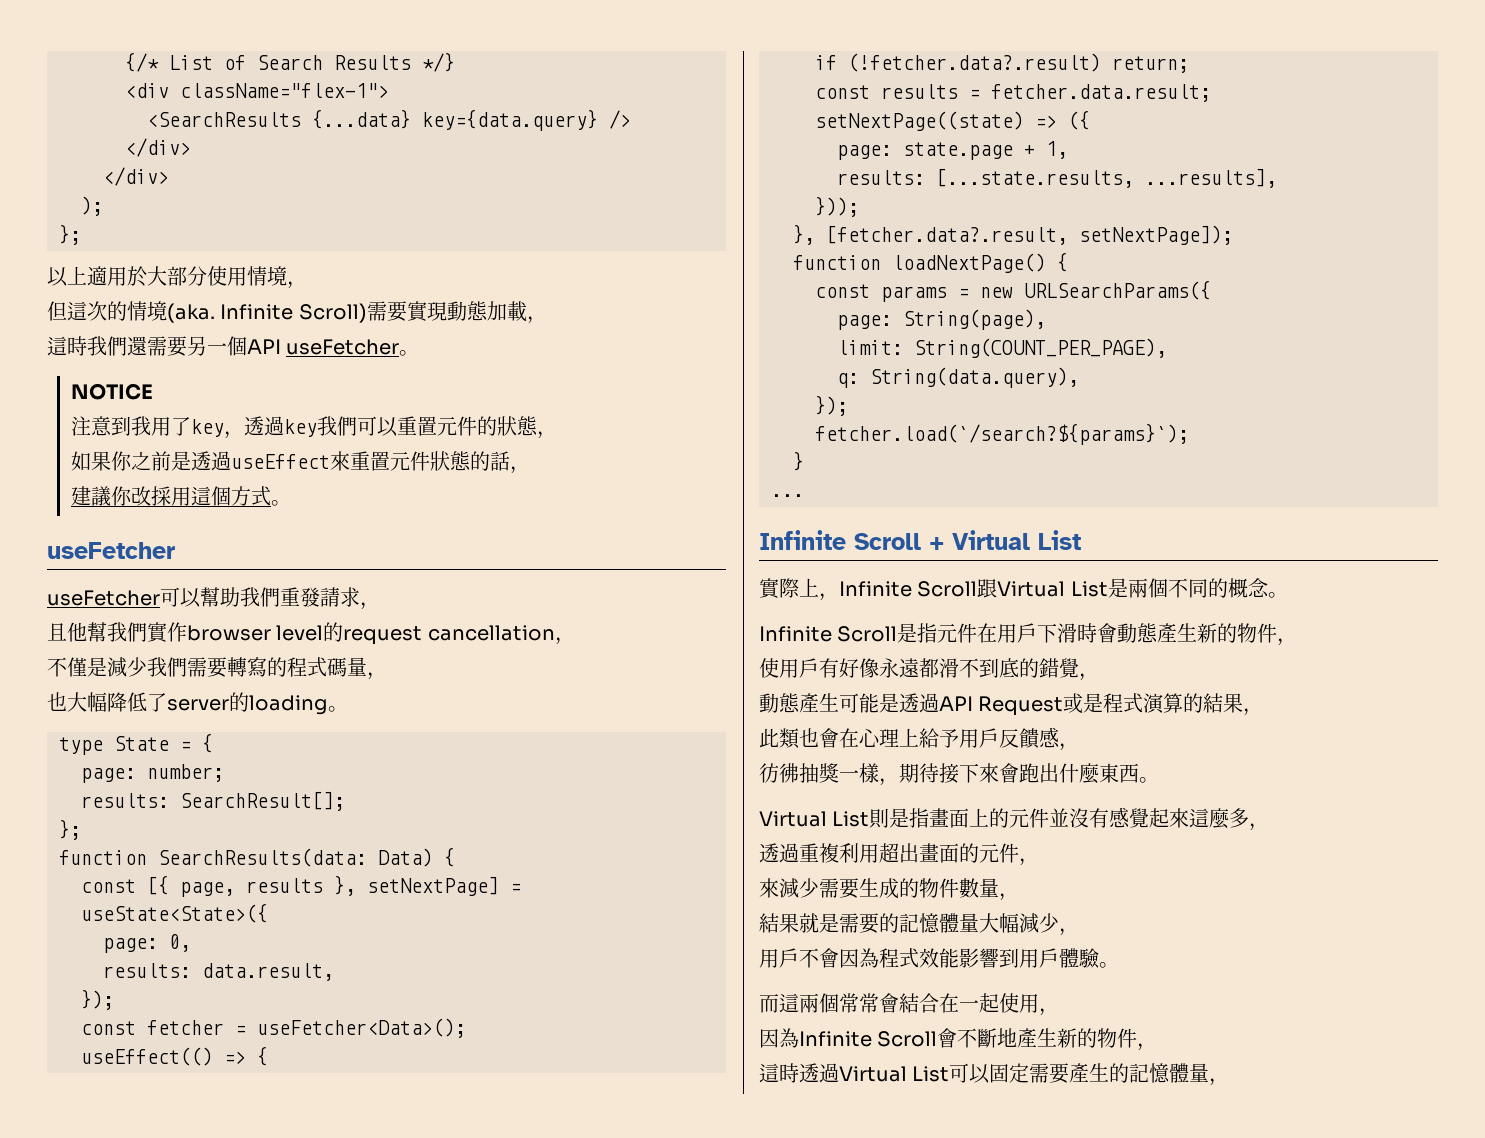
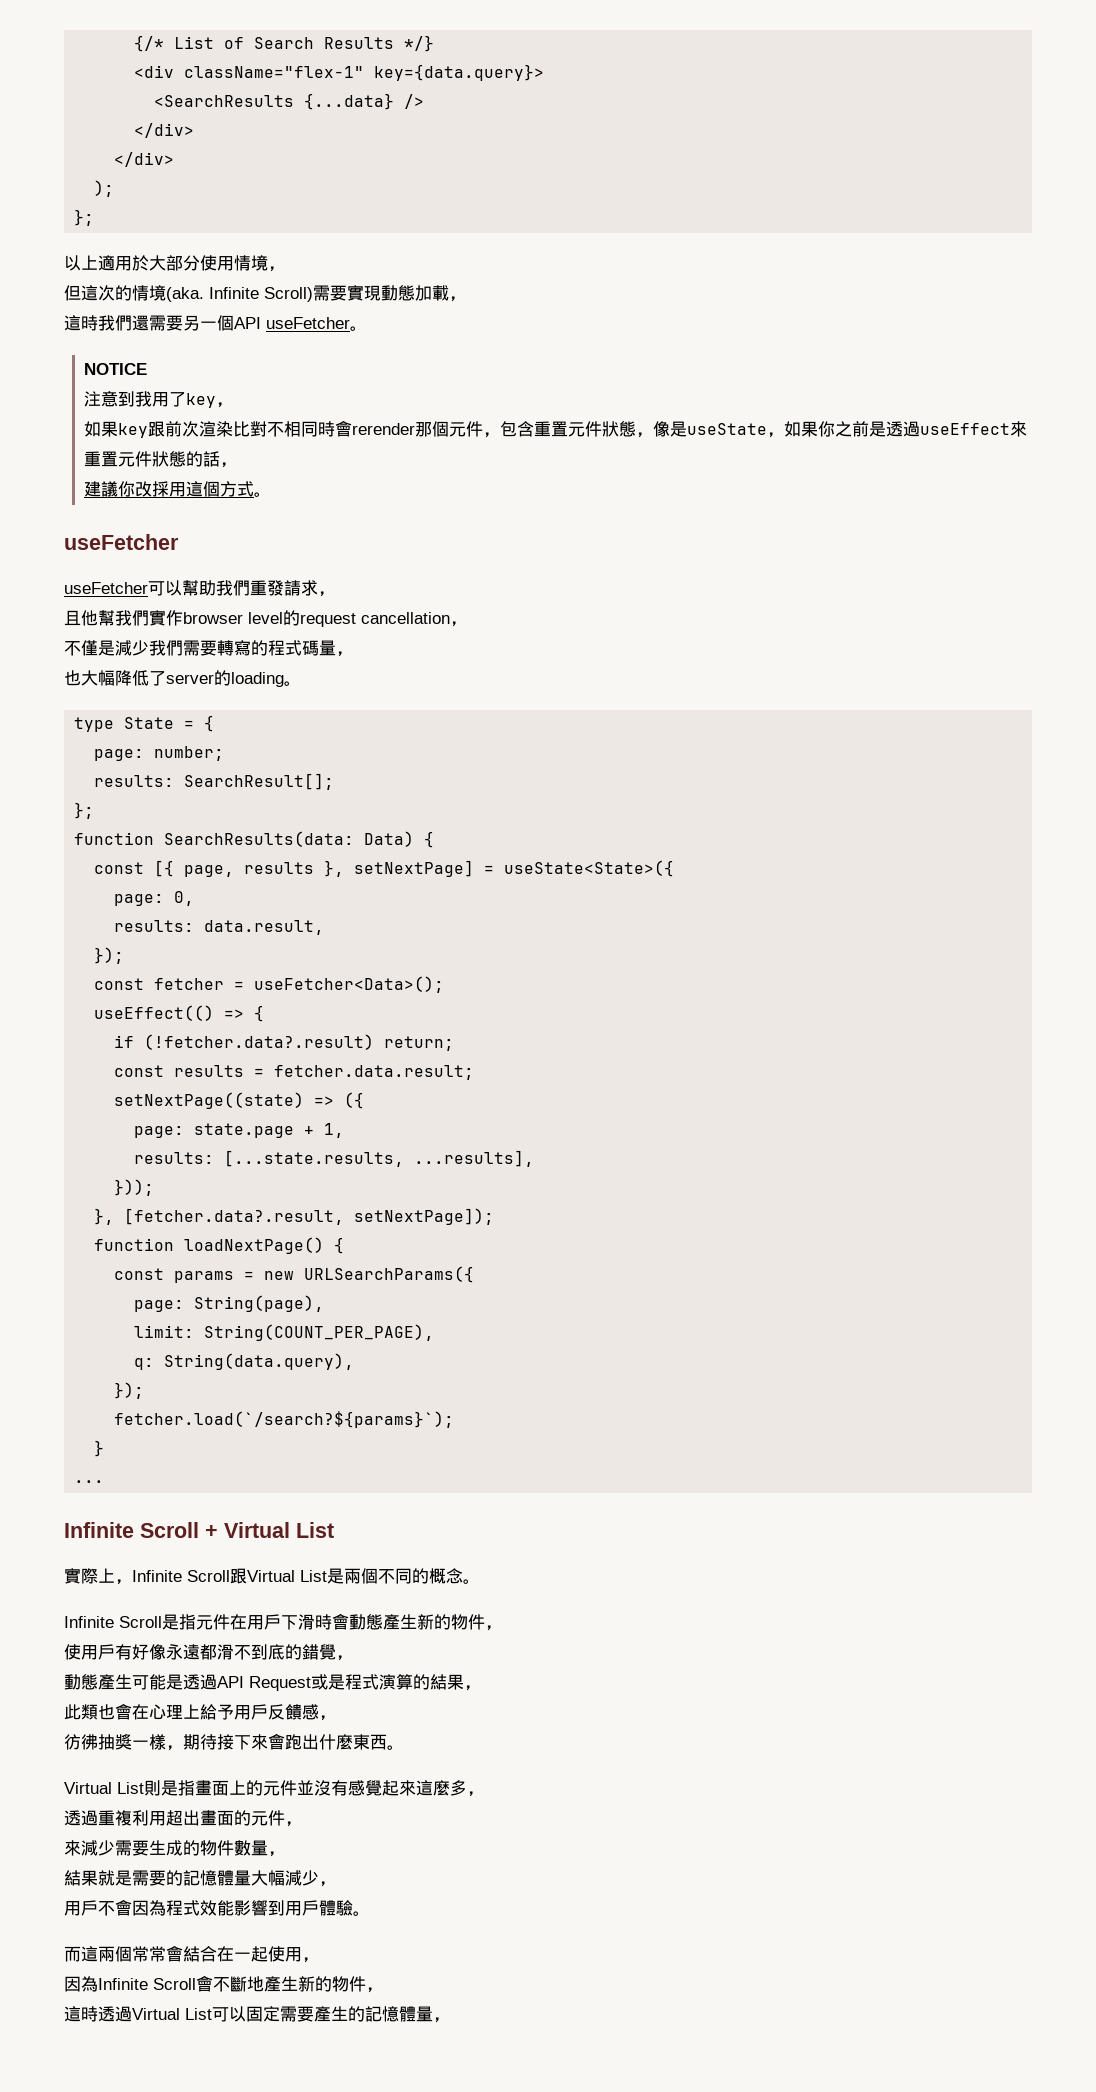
- <div className="flex-1">
+ <div className="flex-1" key={data.query}>
- <SearchResults {...data} key={data.query} />
+ <SearchResults {...data} />
- 注意到我用了key，透過key我們可以重置元件的狀態，
- 如果你之前是透過useEffect來重置元件狀態的話，
+ 注意到我用了key，
+ 如果key跟前次渲染比對不相同時會rerender那個元件，包含重置元件狀態，像是useState，如果你之前是透過useEffect來重置元件狀態的話，

